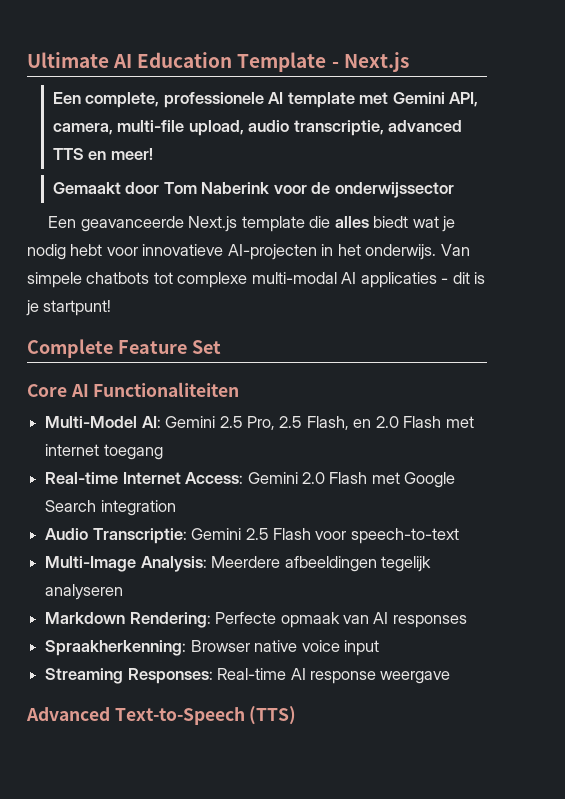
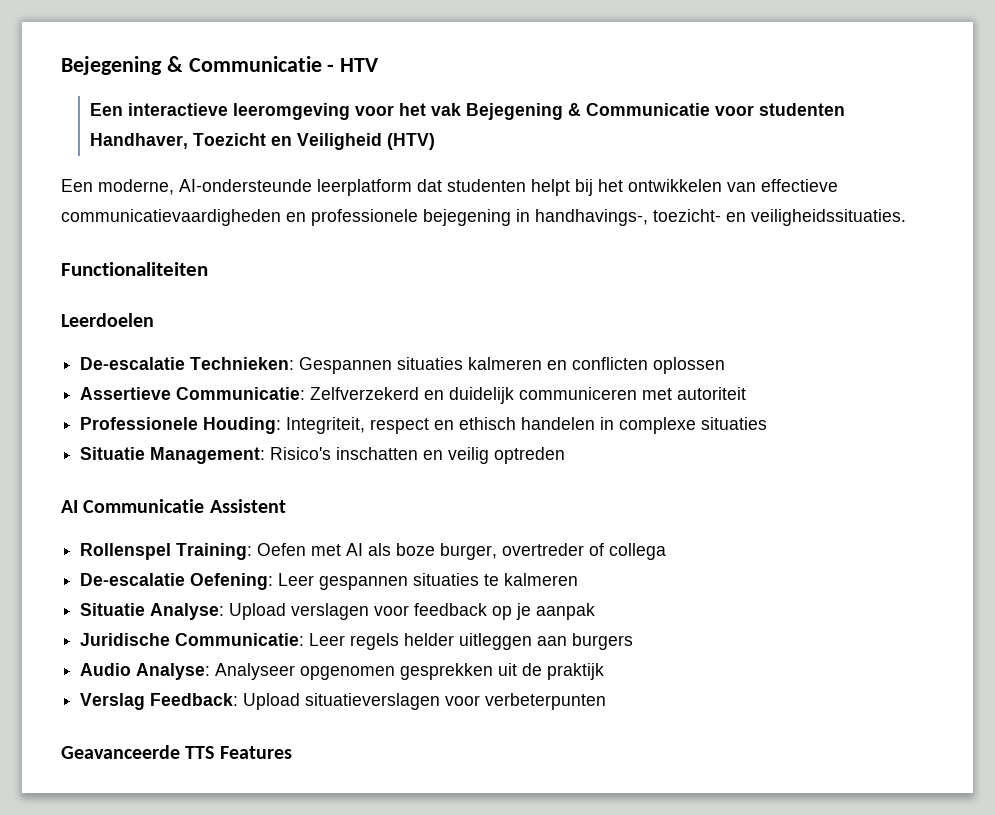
- Ultimate AI Education Template - Next.js
- Een complete, professionele AI template met Gemini API, camera, multi-file upload, audio transcriptie, advanced TTS en meer!
- Gemaakt door Tom Naberink voor de onderwijssector
- Een geavanceerde Next.js template die alles biedt wat je nodig hebt voor innovatieve AI-projecten in het onderwijs. Van simpele chatbots tot complexe multi-modal AI applicaties - dit is je startpunt!
- Complete Feature Set
- Core AI Functionaliteiten
- Multi-Model AI: Gemini 2.5 Pro, 2.5 Flash, en 2.0 Flash met internet toegang
- Real-time Internet Access: Gemini 2.0 Flash met Google Search integration
- Audio Transcriptie: Gemini 2.5 Flash voor speech-to-text
- Multi-Image Analysis: Meerdere afbeeldingen tegelijk analyseren
- Markdown Rendering: Perfecte opmaak van AI responses
- Spraakherkenning: Browser native voice input
- Streaming Responses: Real-time AI response weergave
- Advanced Text-to-Speech (TTS)
+ Bejegening & Communicatie - HTV
+ Een interactieve leeromgeving voor het vak Bejegening & Communicatie voor studenten Handhaver, Toezicht en Veiligheid (HTV)
+ Een moderne, AI-ondersteunde leerplatform dat studenten helpt bij het ontwikkelen van effectieve communicatievaardigheden en professionele bejegening in handhavings-, toezicht- en veiligheidssituaties.
+ Functionaliteiten
+ Leerdoelen
+ De-escalatie Technieken: Gespannen situaties kalmeren en conflicten oplossen
+ Assertieve Communicatie: Zelfverzekerd en duidelijk communiceren met autoriteit
+ Professionele Houding: Integriteit, respect en ethisch handelen in complexe situaties
+ Situatie Management: Risico's inschatten en veilig optreden
+ AI Communicatie Assistent
+ Rollenspel Training: Oefen met AI als boze burger, overtreder of collega
+ De-escalatie Oefening: Leer gespannen situaties te kalmeren
+ Situatie Analyse: Upload verslagen voor feedback op je aanpak
+ Juridische Communicatie: Leer regels helder uitleggen aan burgers
+ Audio Analyse: Analyseer opgenomen gesprekken uit de praktijk
+ Verslag Feedback: Upload situatieverslagen voor verbeterpunten
+ Geavanceerde TTS Features

